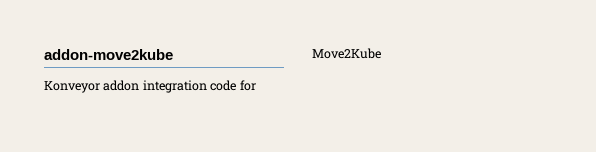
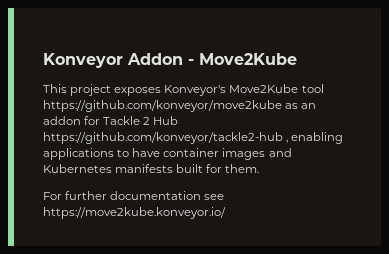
- addon-move2kube
- Konveyor addon integration code for Move2Kube
+ Konveyor Addon - Move2Kube
+ This project exposes Konveyor's Move2Kube tool https://github.com/konveyor/move2kube as an addon for Tackle 2 Hub https://github.com/konveyor/tackle2-hub , enabling applications to have container images and Kubernetes manifests built for them.
+ For further documentation see https://move2kube.konveyor.io/

